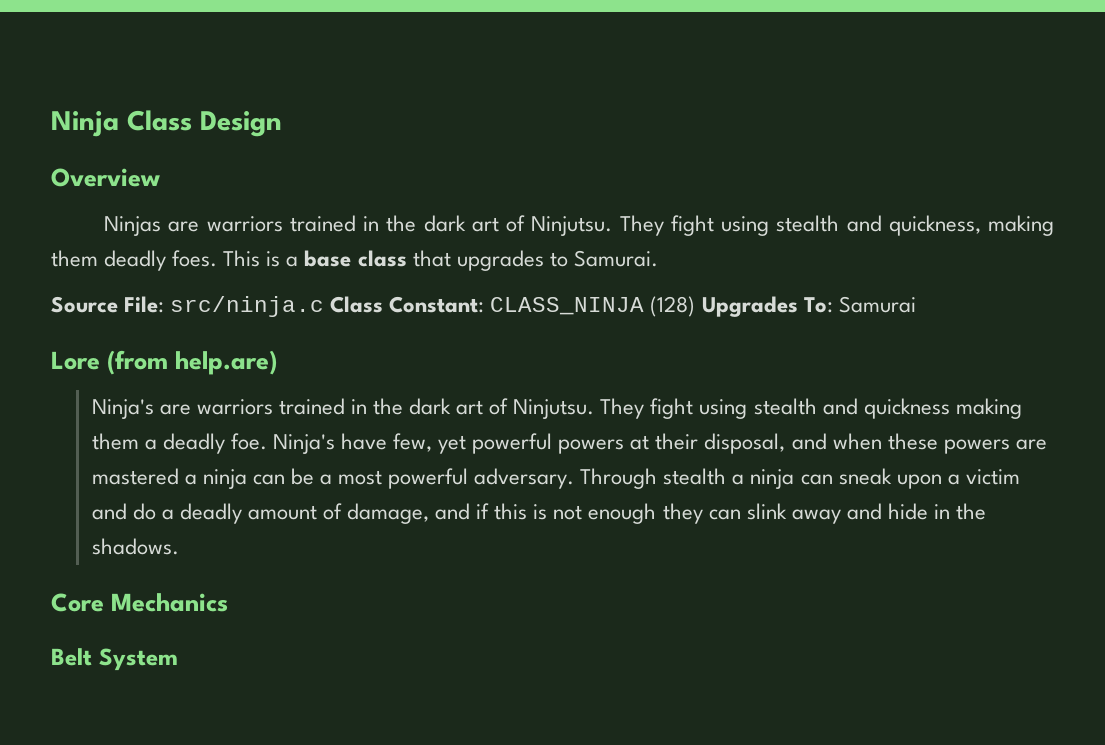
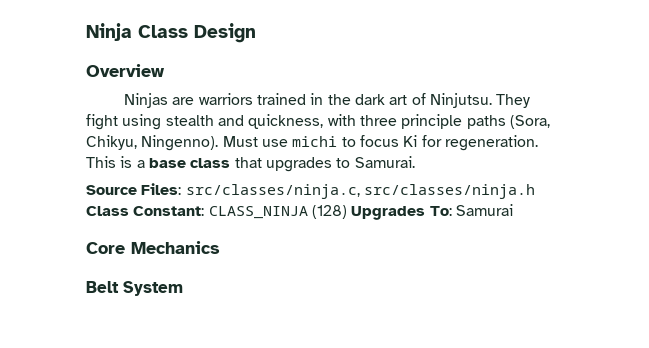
- They fight using stealth and quickness, making them deadly foes.
+ They fight using stealth and quickness, with three principle paths (Sora, Chikyu, Ningenno). Must use michi to focus Ki for regeneration.
- Source File: src/ninja.c Class Constant: CLASS_NINJA (128) Upgrades To: Samurai
+ Source Files: src/classes/ninja.c, src/classes/ninja.h Class Constant: CLASS_NINJA (128) Upgrades To: Samurai
- Lore (from help.are)
- Ninja's are warriors trained in the dark art of Ninjutsu. They fight using stealth and quickness making them a deadly foe. Ninja's have few, yet powerful powers at their disposal, and when these powers are mastered a ninja can be a most powerful adversary. Through stealth a ninja can sneak upon a victim and do a deadly amount of damage, and if this is not enough they can slink away and hide in the shadows.

